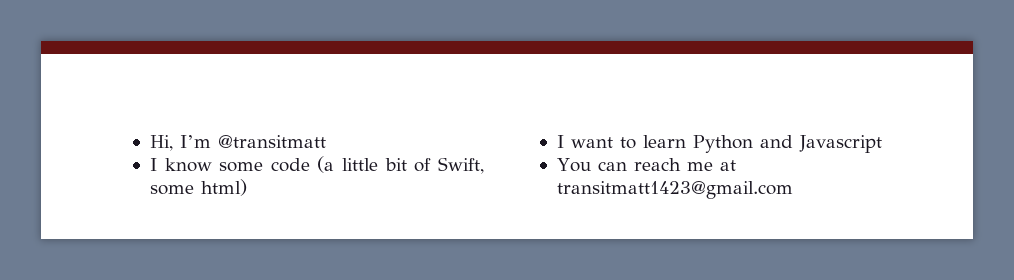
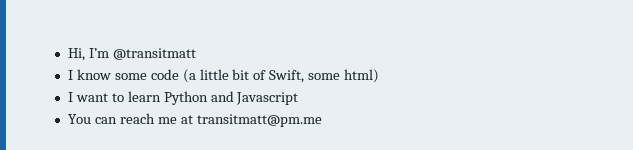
- You can reach me at transitmatt1423@gmail.com
+ You can reach me at transitmatt@pm.me

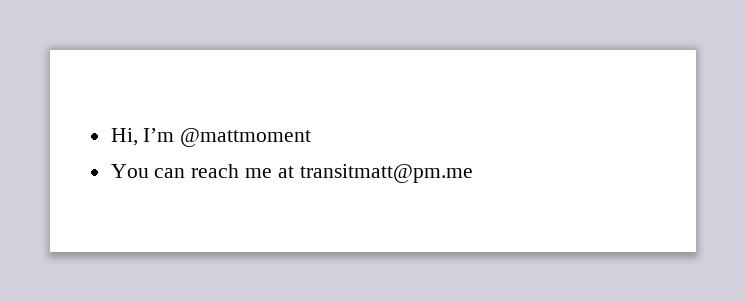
- Hi, I’m @transitmatt
- I know some code (a little bit of Swift, some html)
- I want to learn Python and Javascript
+ Hi, I’m @mattmoment

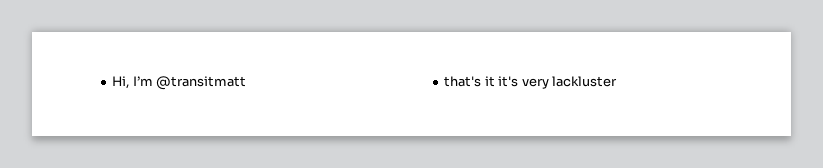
- Hi, I’m @mattmoment
- You can reach me at transitmatt@pm.me
+ Hi, I’m @transitmatt
+ that's it it's very lackluster

